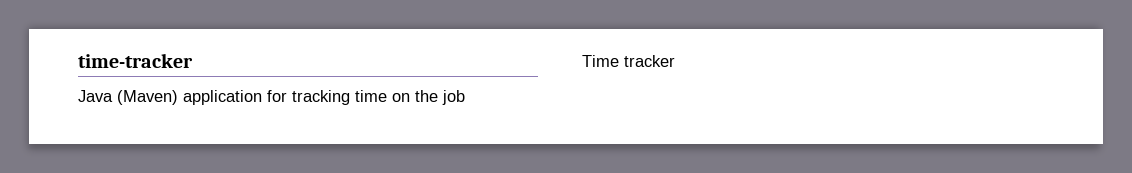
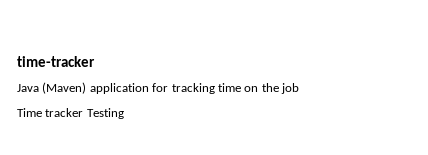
- Time tracker
+ Time tracker Testing

